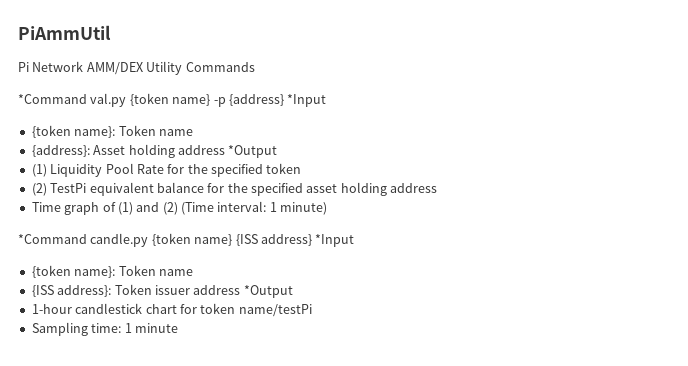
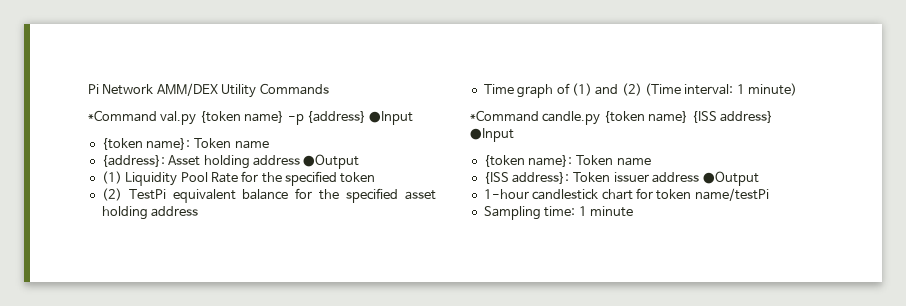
- PiAmmUtil
- *Command val.py {token name} -p {address} *Input
+ *Command val.py {token name} -p {address} ●Input
- {address}: Asset holding address *Output
+ {address}: Asset holding address ●Output
- *Command candle.py {token name} {ISS address} *Input
+ *Command candle.py {token name} {ISS address} ●Input
- {ISS address}: Token issuer address *Output
+ {ISS address}: Token issuer address ●Output

